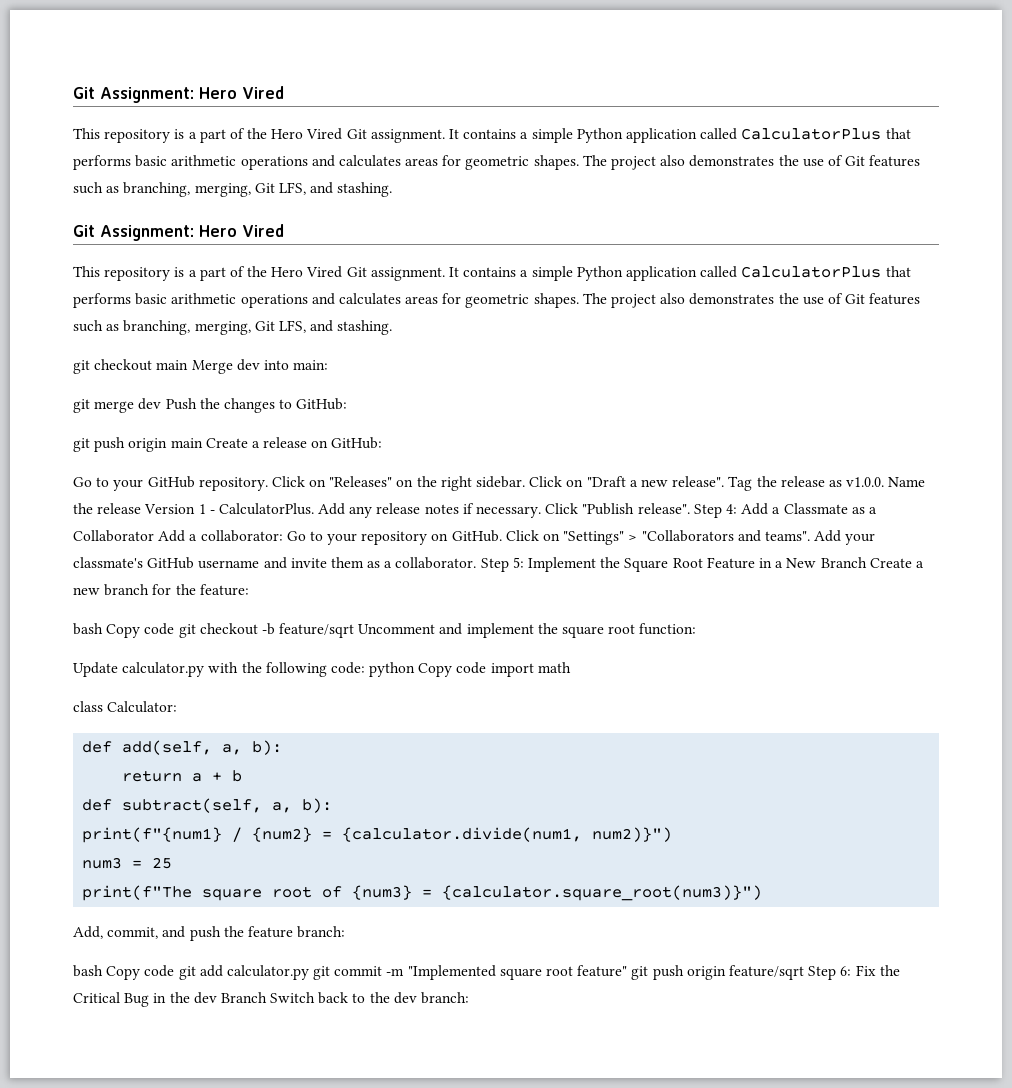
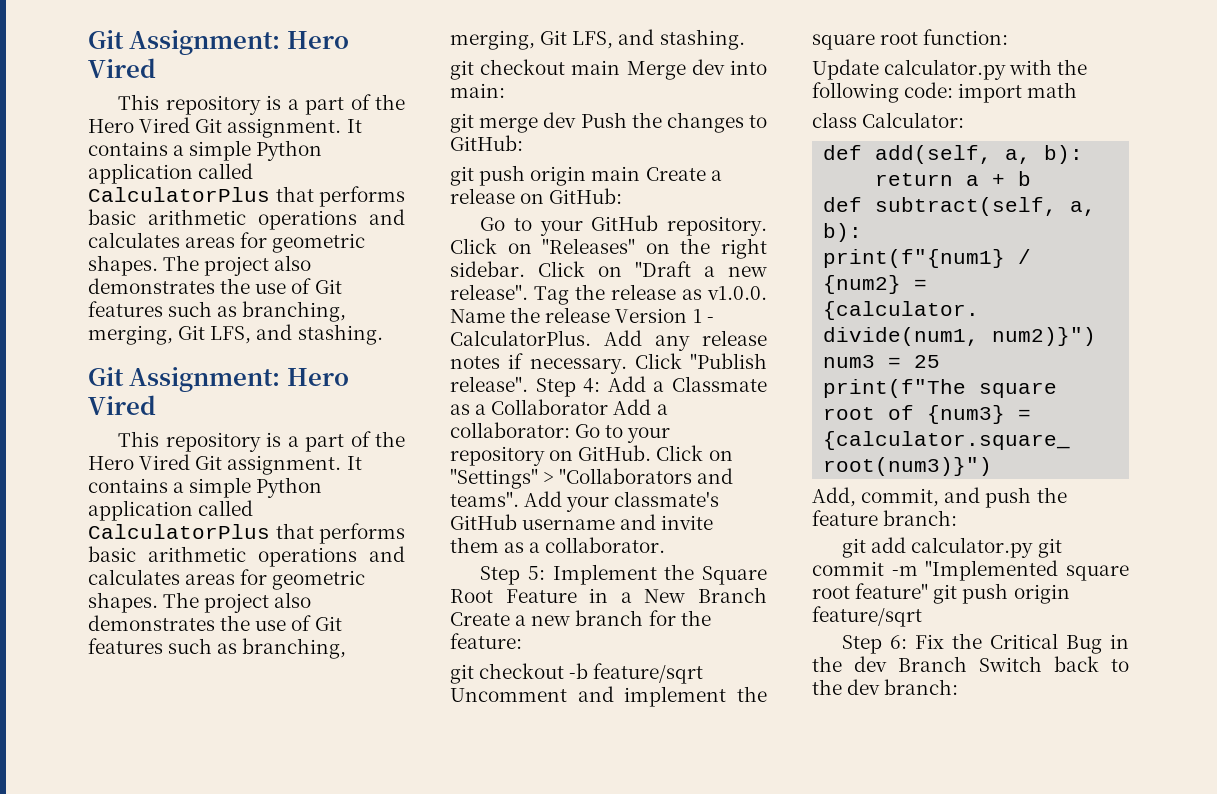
- Add your classmate's GitHub username and invite them as a collaborator. Step 5: Implement the Square Root Feature in a New Branch Create a new branch for the feature:
+ Add your classmate's GitHub username and invite them as a collaborator.
+ Step 5: Implement the Square Root Feature in a New Branch Create a new branch for the feature:
- bash Copy code git checkout -b feature/sqrt Uncomment and implement the square root function:
+ git checkout -b feature/sqrt Uncomment and implement the square root function:
- Update calculator.py with the following code: python Copy code import math
+ Update calculator.py with the following code: import math
- bash Copy code git add calculator.py git commit -m "Implemented square root feature" git push origin feature/sqrt Step 6: Fix the Critical Bug in the dev Branch Switch back to the dev branch:
+ git add calculator.py git commit -m "Implemented square root feature" git push origin feature/sqrt
+ Step 6: Fix the Critical Bug in the dev Branch Switch back to the dev branch:

